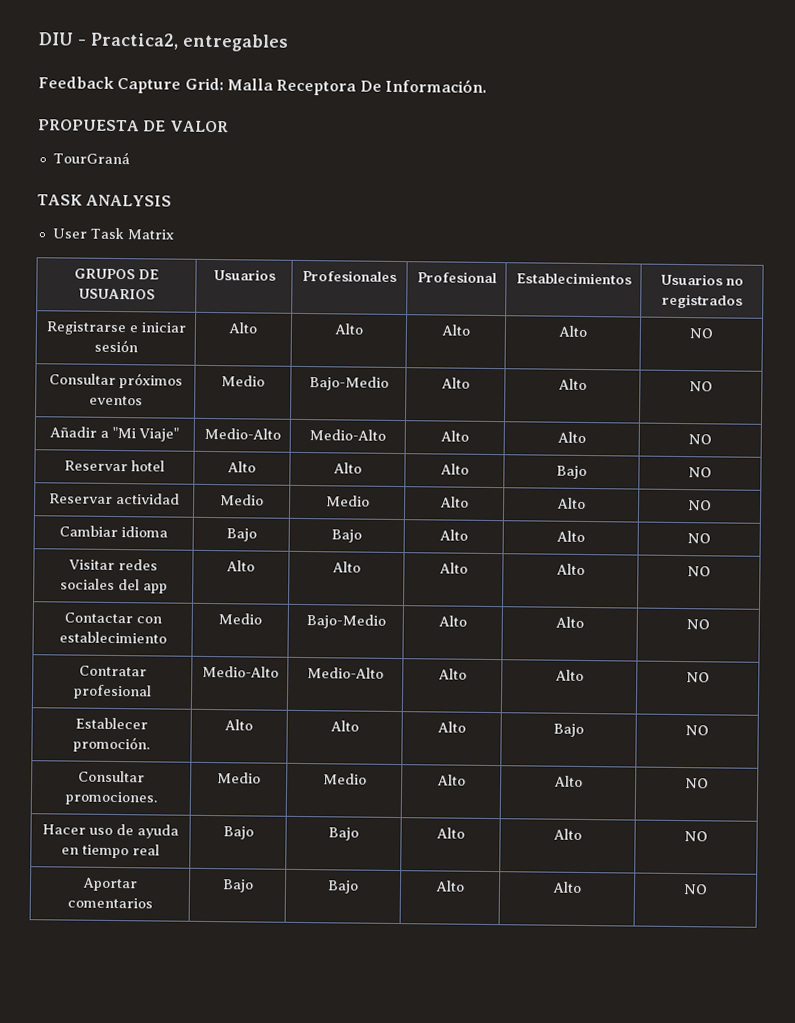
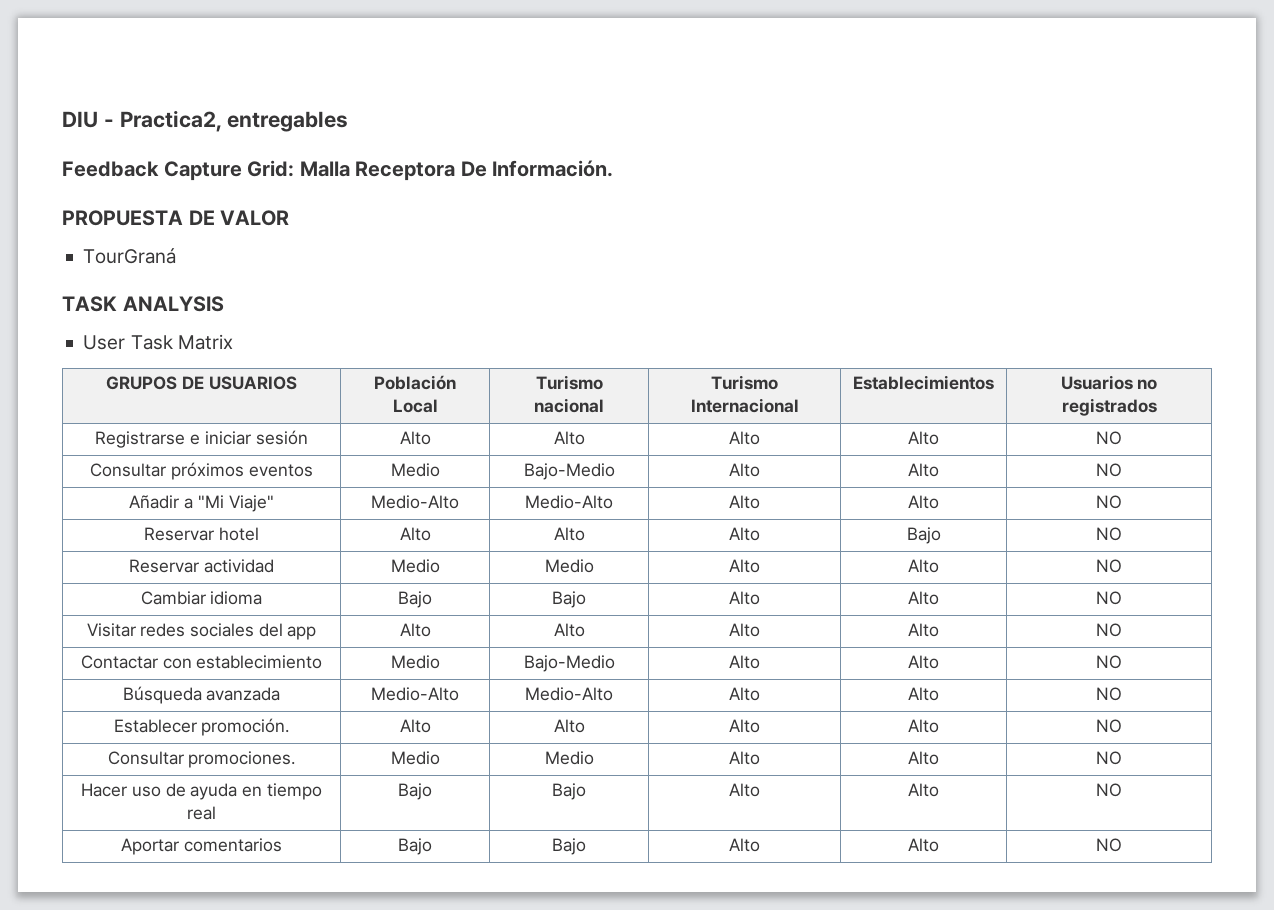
- GRUPOS DE USUARIOS | Usuarios | Profesionales | Profesional | Establecimientos | Usuarios no registrados
+ GRUPOS DE USUARIOS | Población Local | Turismo nacional | Turismo Internacional | Establecimientos | Usuarios no registrados
- Contratar profesional | Medio-Alto | Medio-Alto | Alto | Alto | NO
+ Búsqueda avanzada | Medio-Alto | Medio-Alto | Alto | Alto | NO
- Establecer promoción. | Alto | Alto | Alto | Bajo | NO
+ Establecer promoción. | Alto | Alto | Alto | Alto | NO

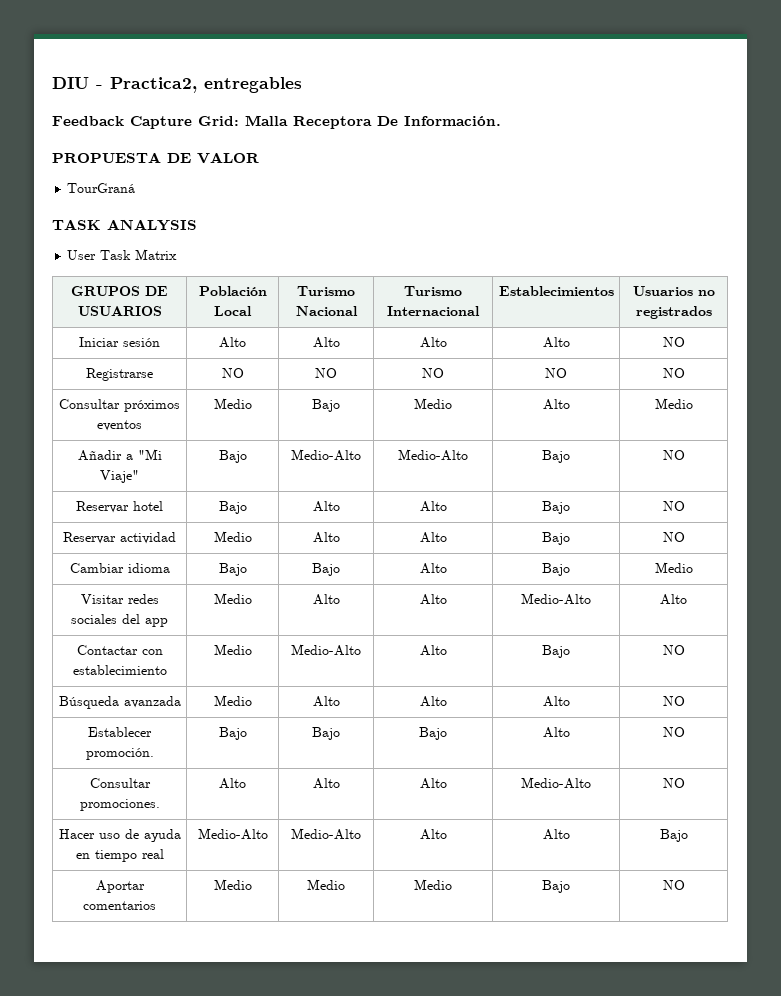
- GRUPOS DE USUARIOS | Población Local | Turismo nacional | Turismo Internacional | Establecimientos | Usuarios no registrados
+ GRUPOS DE USUARIOS | Población Local | Turismo Nacional | Turismo Internacional | Establecimientos | Usuarios no registrados
- Registrarse e iniciar sesión | Alto | Alto | Alto | Alto | NO
+ Iniciar sesión | Alto | Alto | Alto | Alto | NO
+ Registrarse | NO | NO | NO | NO | NO
- Consultar próximos eventos | Medio | Bajo-Medio | Alto | Alto | NO
+ Consultar próximos eventos | Medio | Bajo | Medio | Alto | Medio
- Añadir a "Mi Viaje" | Medio-Alto | Medio-Alto | Alto | Alto | NO
+ Añadir a "Mi Viaje" | Bajo | Medio-Alto | Medio-Alto | Bajo | NO
- Reservar hotel | Alto | Alto | Alto | Bajo | NO
+ Reservar hotel | Bajo | Alto | Alto | Bajo | NO
- Reservar actividad | Medio | Medio | Alto | Alto | NO
+ Reservar actividad | Medio | Alto | Alto | Bajo | NO
- Cambiar idioma | Bajo | Bajo | Alto | Alto | NO
+ Cambiar idioma | Bajo | Bajo | Alto | Bajo | Medio
- Visitar redes sociales del app | Alto | Alto | Alto | Alto | NO
+ Visitar redes sociales del app | Medio | Alto | Alto | Medio-Alto | Alto
- Contactar con establecimiento | Medio | Bajo-Medio | Alto | Alto | NO
+ Contactar con establecimiento | Medio | Medio-Alto | Alto | Bajo | NO
- Búsqueda avanzada | Medio-Alto | Medio-Alto | Alto | Alto | NO
+ Búsqueda avanzada | Medio | Alto | Alto | Alto | NO
- Establecer promoción. | Alto | Alto | Alto | Alto | NO
+ Establecer promoción. | Bajo | Bajo | Bajo | Alto | NO
- Consultar promociones. | Medio | Medio | Alto | Alto | NO
+ Consultar promociones. | Alto | Alto | Alto | Medio-Alto | NO
- Hacer uso de ayuda en tiempo real | Bajo | Bajo | Alto | Alto | NO
+ Hacer uso de ayuda en tiempo real | Medio-Alto | Medio-Alto | Alto | Alto | Bajo
- Aportar comentarios | Bajo | Bajo | Alto | Alto | NO
+ Aportar comentarios | Medio | Medio | Medio | Bajo | NO

